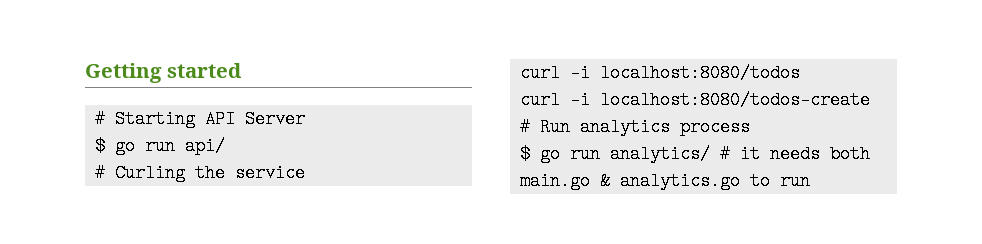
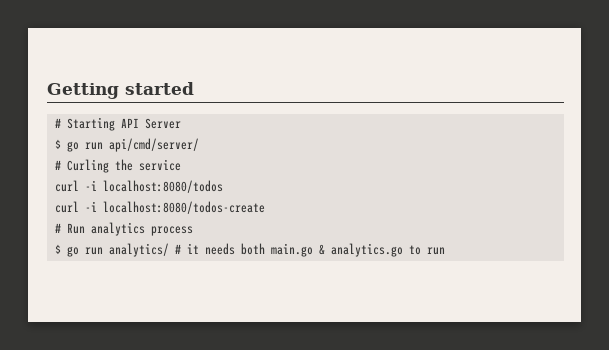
- $ go run api/
+ $ go run api/cmd/server/

